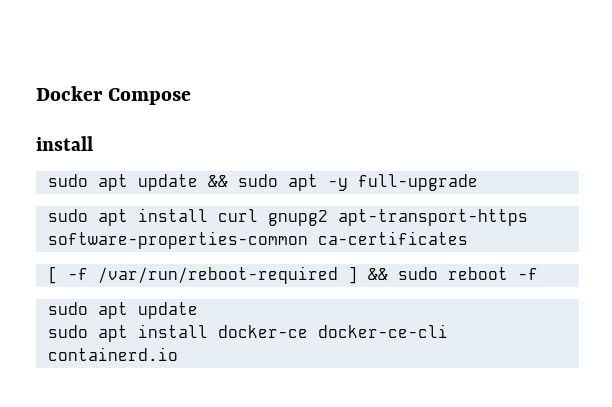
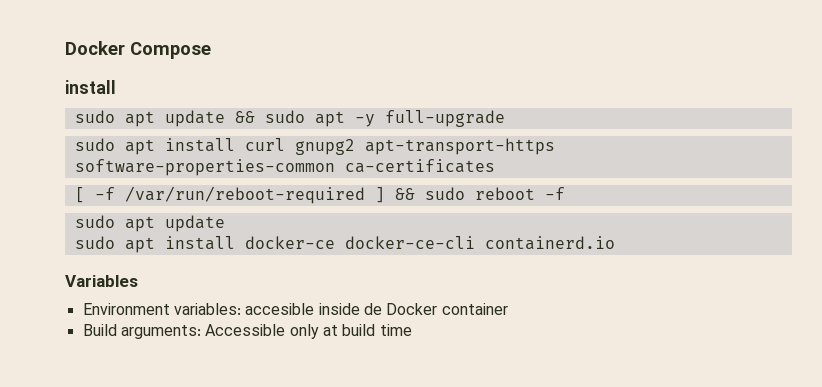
+ Variables
+ Environment variables: accesible inside de Docker container
+ Build arguments: Accessible only at build time

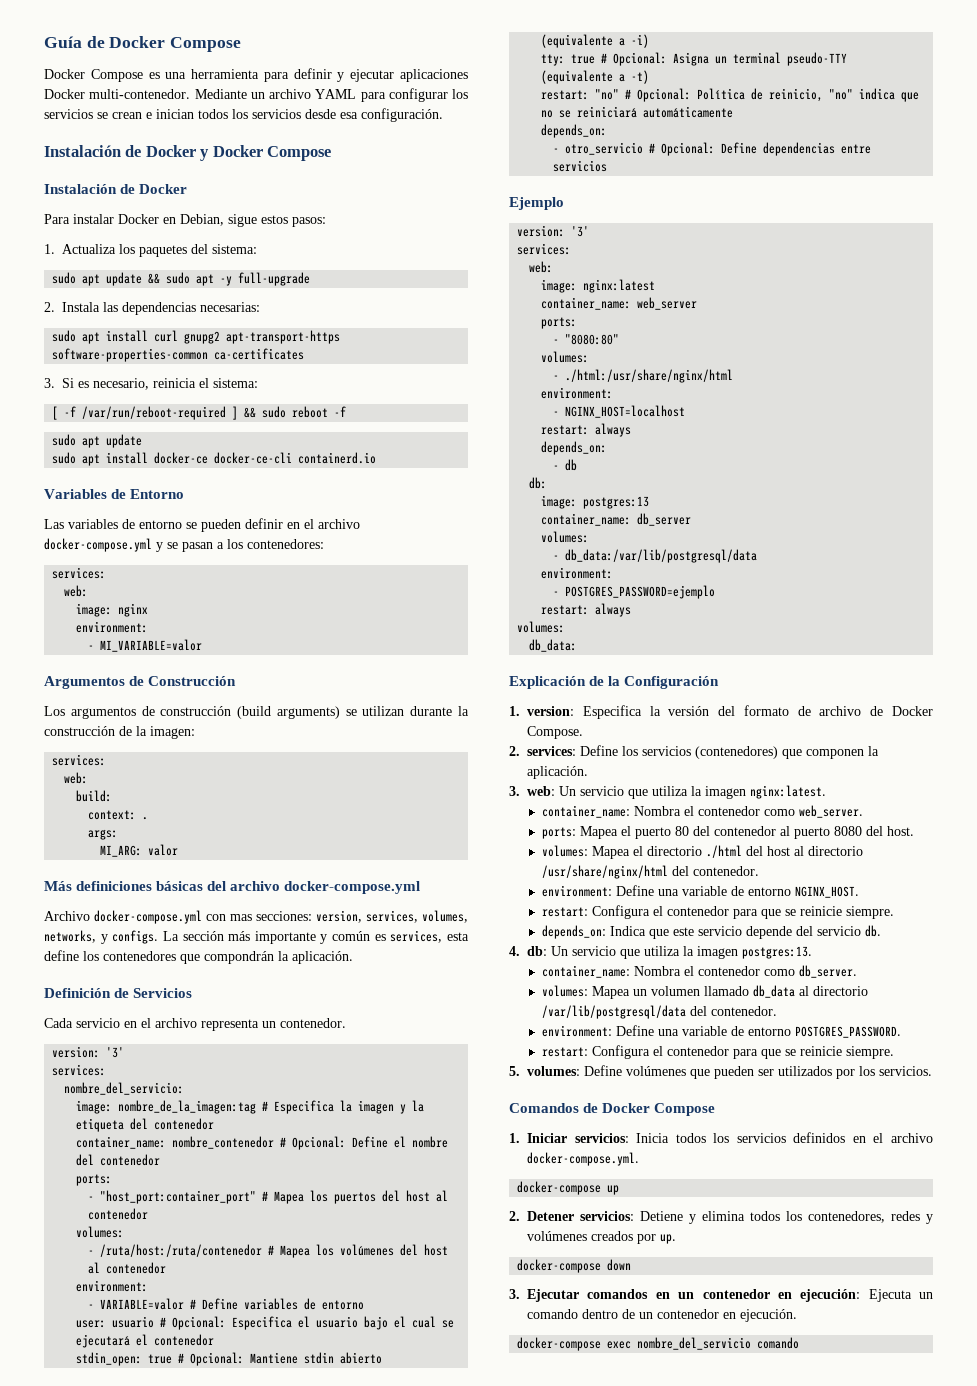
- Docker Compose
- install
+ Guía de Docker Compose
+ Docker Compose es una herramienta para definir y ejecutar aplicaciones Docker multi-contenedor. Mediante un archivo YAML para configurar los servicios se crean e inician todos los servicios desde esa configuración.
+ Instalación de Docker y Docker Compose
+ Instalación de Docker
+ Para instalar Docker en Debian, sigue estos pasos:
+ 1. Actualiza los paquetes del sistema:
+ 2. Instala las dependencias necesarias:
+ 3. Si es necesario, reinicia el sistema:
- Variables
- Environment variables: accesible inside de Docker container
- Build arguments: Accessible only at build time
+ Variables de Entorno
+ Las variables de entorno se pueden definir en el archivo docker-compose.yml y se pasan a los contenedores:
+ services:
+ web:
+ image: nginx
+ environment:
+ - MI_VARIABLE=valor
+ Argumentos de Construcción
+ Los argumentos de construcción (build arguments) se utilizan durante la construcción de la imagen:
+ services:
+ web:
+ build:
+ context: .
+ args:
+ MI_ARG: valor
+ Más definiciones básicas del archivo docker-compose.yml
+ Archivo docker-compose.yml con mas secciones: version, services, volumes, networks, y configs. La sección más importante y común es services, esta define los contenedores que compondrán la aplicación.
+ Definición de Servicios
+ Cada servicio en el archivo representa un contenedor.
+ version: '3'
+ services:
+ nombre_del_servicio:
+ image: nombre_de_la_imagen:tag # Especifica la imagen y la etiqueta del contenedor
+ container_name: nombre_contenedor # Opcional: Define el nombre del contenedor
+ ports:
+ - "host_port:container_port" # Mapea los puertos del host al contenedor
+ volumes:
+ - /ruta/host:/ruta/contenedor # Mapea los volúmenes del host al contenedor
+ environment:
+ - VARIABLE=valor # Define variables de entorno
+ user: usuario # Opcional: Especifica el usuario bajo el cual se ejecutará el contenedor
+ stdin_open: true # Opcional: Mantiene stdin abierto (equivalente a -i)
+ tty: true # Opcional: Asigna un terminal pseudo-TTY (equivalente a -t)
+ restart: "no" # Opcional: Política de reinicio, "no" indica que no se reiniciará automáticamente
+ depends_on:
+ - otro_servicio # Opcional: Define dependencias entre servicios
+ Ejemplo
+ version: '3'
+ services:
+ web:
+ image: nginx:latest
+ container_name: web_server
+ ports:
+ - "8080:80"
+ volumes:
+ - ./html:/usr/share/nginx/html
+ environment:
+ - NGINX_HOST=localhost
+ restart: always
+ depends_on:
+ - db
+ db:
+ image: postgres:13
+ container_name: db_server
+ volumes:
+ - db_data:/var/lib/postgresql/data
+ environment:
+ - POSTGRES_PASSWORD=ejemplo
+ restart: always
+ volumes:
+ db_data:
+ Explicación de la Configuración
+ 1. version: Especifica la versión del formato de archivo de Docker Compose.
+ 2. services: Define los servicios (contenedores) que componen la aplicación.
+ 3. web: Un servicio que utiliza la imagen nginx:latest.
+ container_name: Nombra el contenedor como web_server.
+ ports: Mapea el puerto 80 del contenedor al puerto 8080 del host.
+ volumes: Mapea el directorio ./html del host al directorio /usr/share/nginx/html del contenedor.
+ environment: Define una variable de entorno NGINX_HOST.
+ restart: Configura el contenedor para que se reinicie siempre.
+ depends_on: Indica que este servicio depende del servicio db.
+ 4. db: Un servicio que utiliza la imagen postgres:13.
+ container_name: Nombra el contenedor como db_server.
+ volumes: Mapea un volumen llamado db_data al directorio /var/lib/postgresql/data del contenedor.
+ environment: Define una variable de entorno POSTGRES_PASSWORD.
+ restart: Configura el contenedor para que se reinicie siempre.
+ 5. volumes: Define volúmenes que pueden ser utilizados por los servicios.
+ Comandos de Docker Compose
+ 1. Iniciar servicios: Inicia todos los servicios definidos en el archivo docker-compose.yml.
+ docker-compose up
+ 2. Detener servicios: Detiene y elimina todos los contenedores, redes y volúmenes creados por up.
+ docker-compose down
+ 3. Ejecutar comandos en un contenedor en ejecución: Ejecuta un comando dentro de un contenedor en ejecución.
+ docker-compose exec nombre_del_servicio comando

